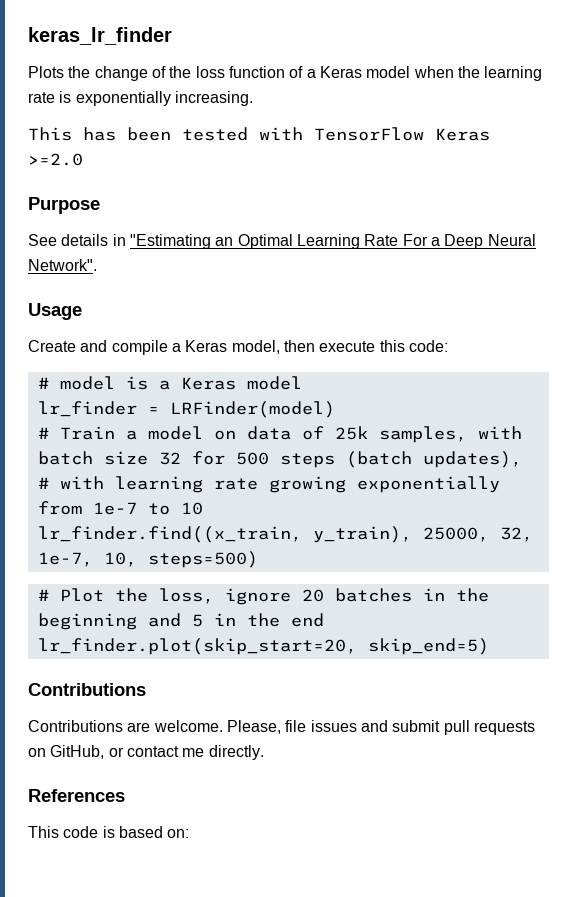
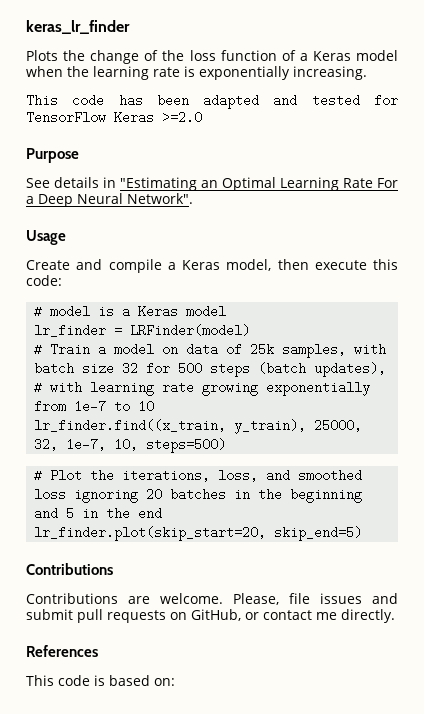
- This has been tested with TensorFlow Keras >=2.0
+ This code has been adapted and tested for TensorFlow Keras >=2.0
- # Plot the loss, ignore 20 batches in the beginning and 5 in the end
+ # Plot the iterations, loss, and smoothed loss ignoring 20 batches in the beginning and 5 in the end

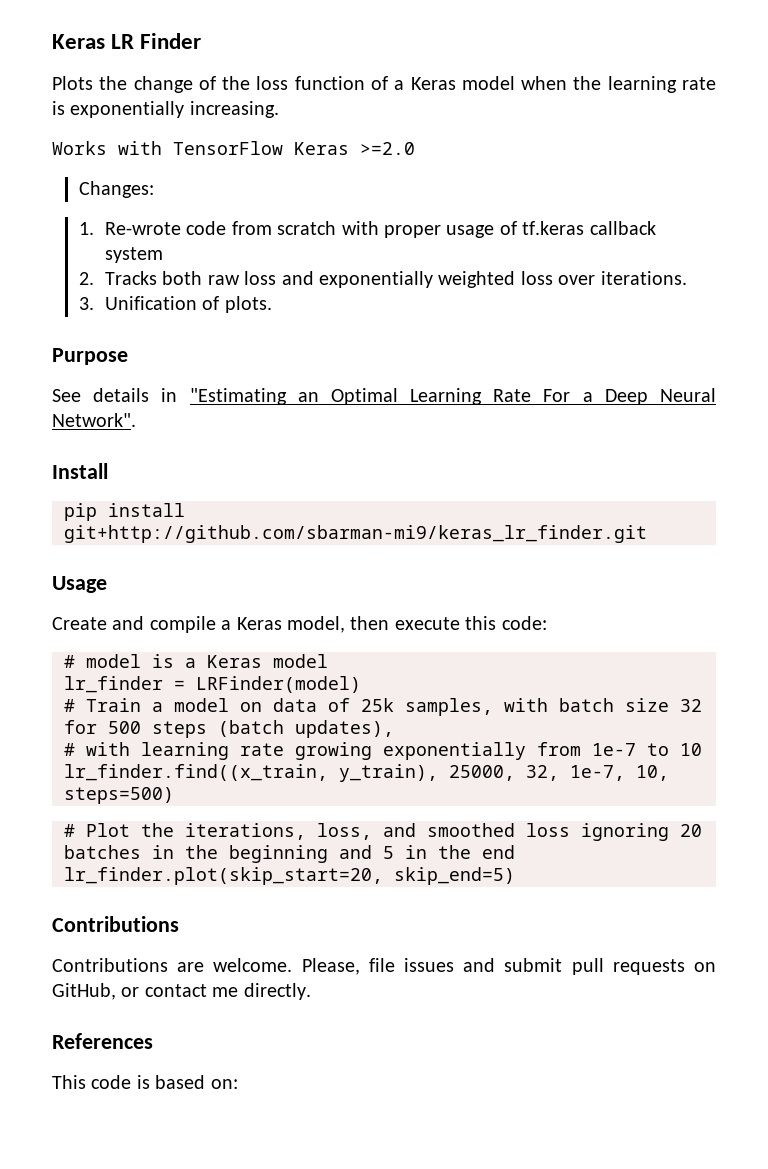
- keras_lr_finder
+ Keras LR Finder
- This code has been adapted and tested for TensorFlow Keras >=2.0
+ Works with TensorFlow Keras >=2.0
+ Changes:
+ 1. Re-wrote code from scratch with proper usage of tf.keras callback system
+ 2. Tracks both raw loss and exponentially weighted loss over iterations.
+ 3. Unification of plots.
+ Install
+ pip install git+http://github.com/sbarman-mi9/keras_lr_finder.git

